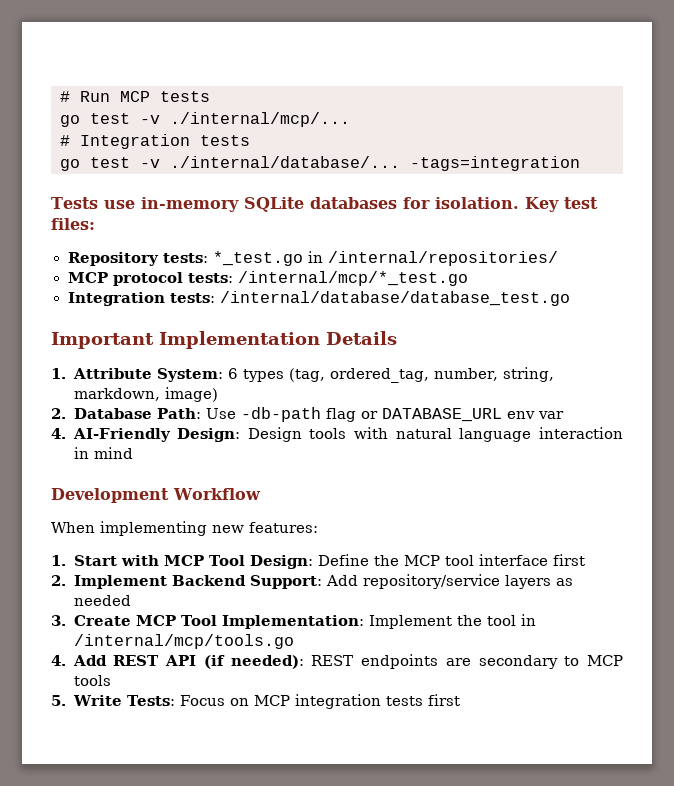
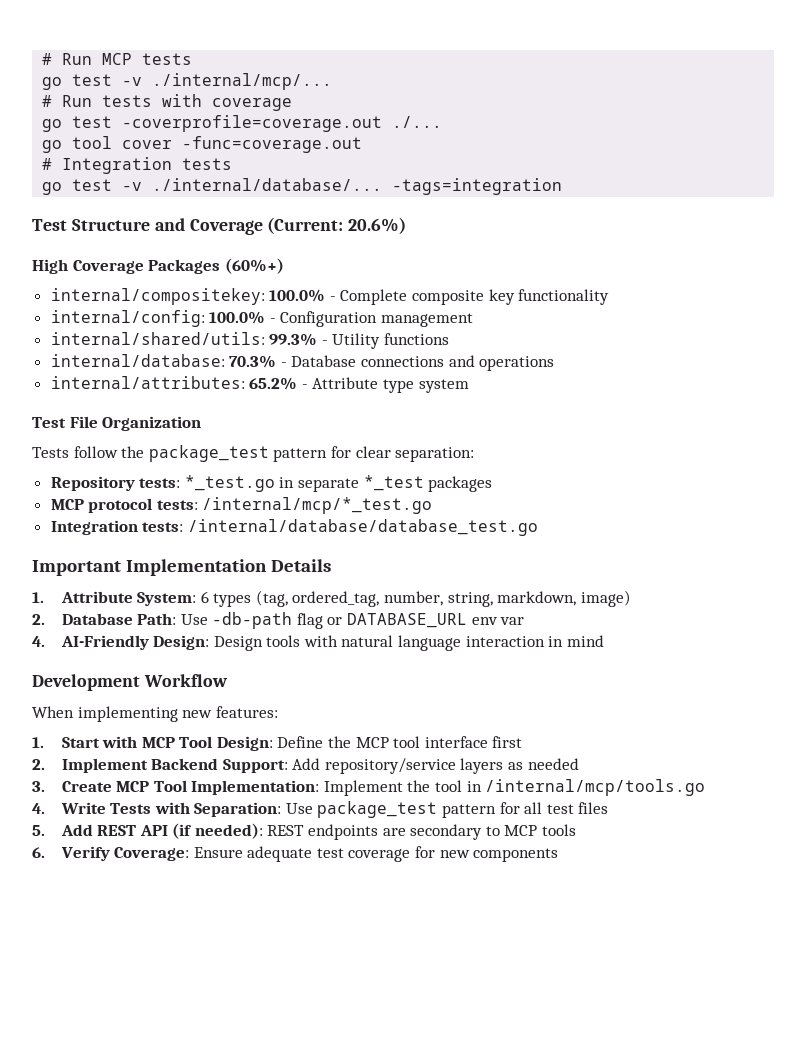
+ # Run tests with coverage
+ go test -coverprofile=coverage.out ./...
+ go tool cover -func=coverage.out
- Tests use in-memory SQLite databases for isolation. Key test files:
+ Test Structure and Coverage (Current: 20.6%)
+ High Coverage Packages (60%+)
+ internal/compositekey: 100.0% - Complete composite key functionality
+ internal/config: 100.0% - Configuration management
+ internal/shared/utils: 99.3% - Utility functions
+ internal/database: 70.3% - Database connections and operations
+ internal/attributes: 65.2% - Attribute type system
+ Test File Organization
+ Tests follow the package_test pattern for clear separation:
- Repository tests: *_test.go in /internal/repositories/
+ Repository tests: *_test.go in separate *_test packages
- 4. Add REST API (if needed): REST endpoints are secondary to MCP tools
+ 4. Write Tests with Separation: Use package_test pattern for all test files
+ 5. Add REST API (if needed): REST endpoints are secondary to MCP tools
- 5. Write Tests: Focus on MCP integration tests first
+ 6. Verify Coverage: Ensure adequate test coverage for new components

